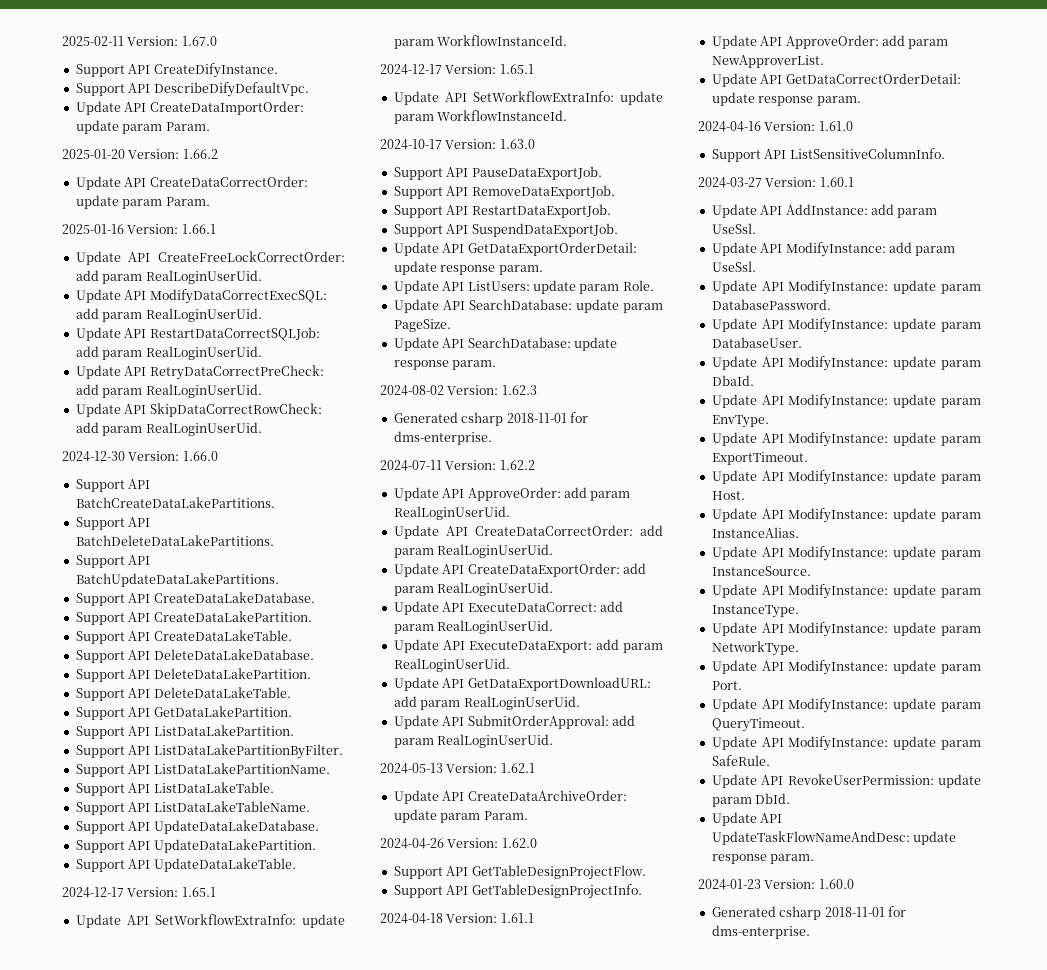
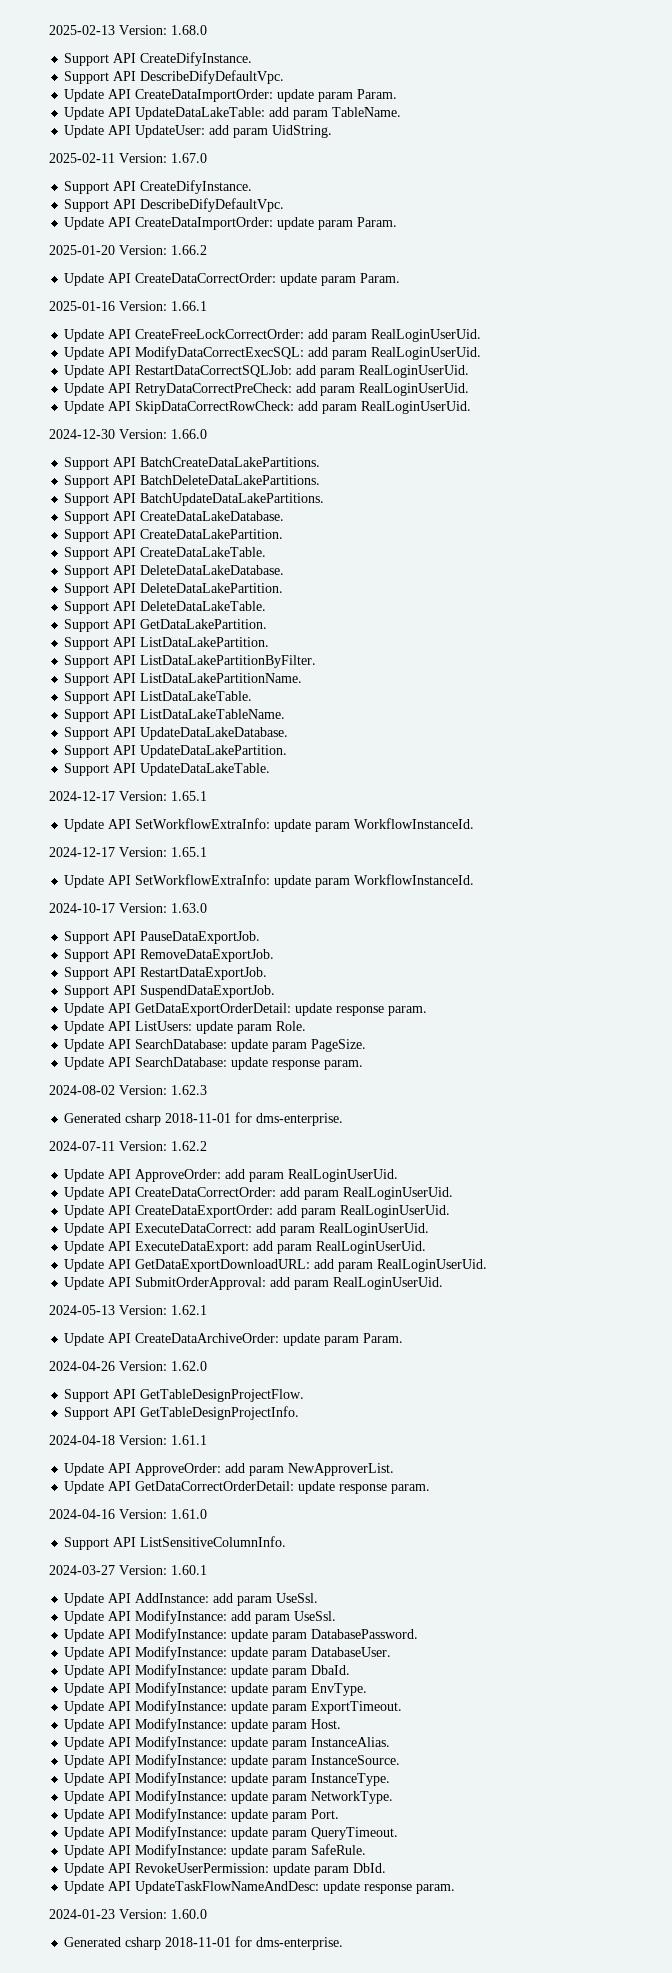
+ 2025-02-13 Version: 1.68.0
+ Support API CreateDifyInstance.
+ Support API DescribeDifyDefaultVpc.
+ Update API CreateDataImportOrder: update param Param.
+ Update API UpdateDataLakeTable: add param TableName.
+ Update API UpdateUser: add param UidString.

